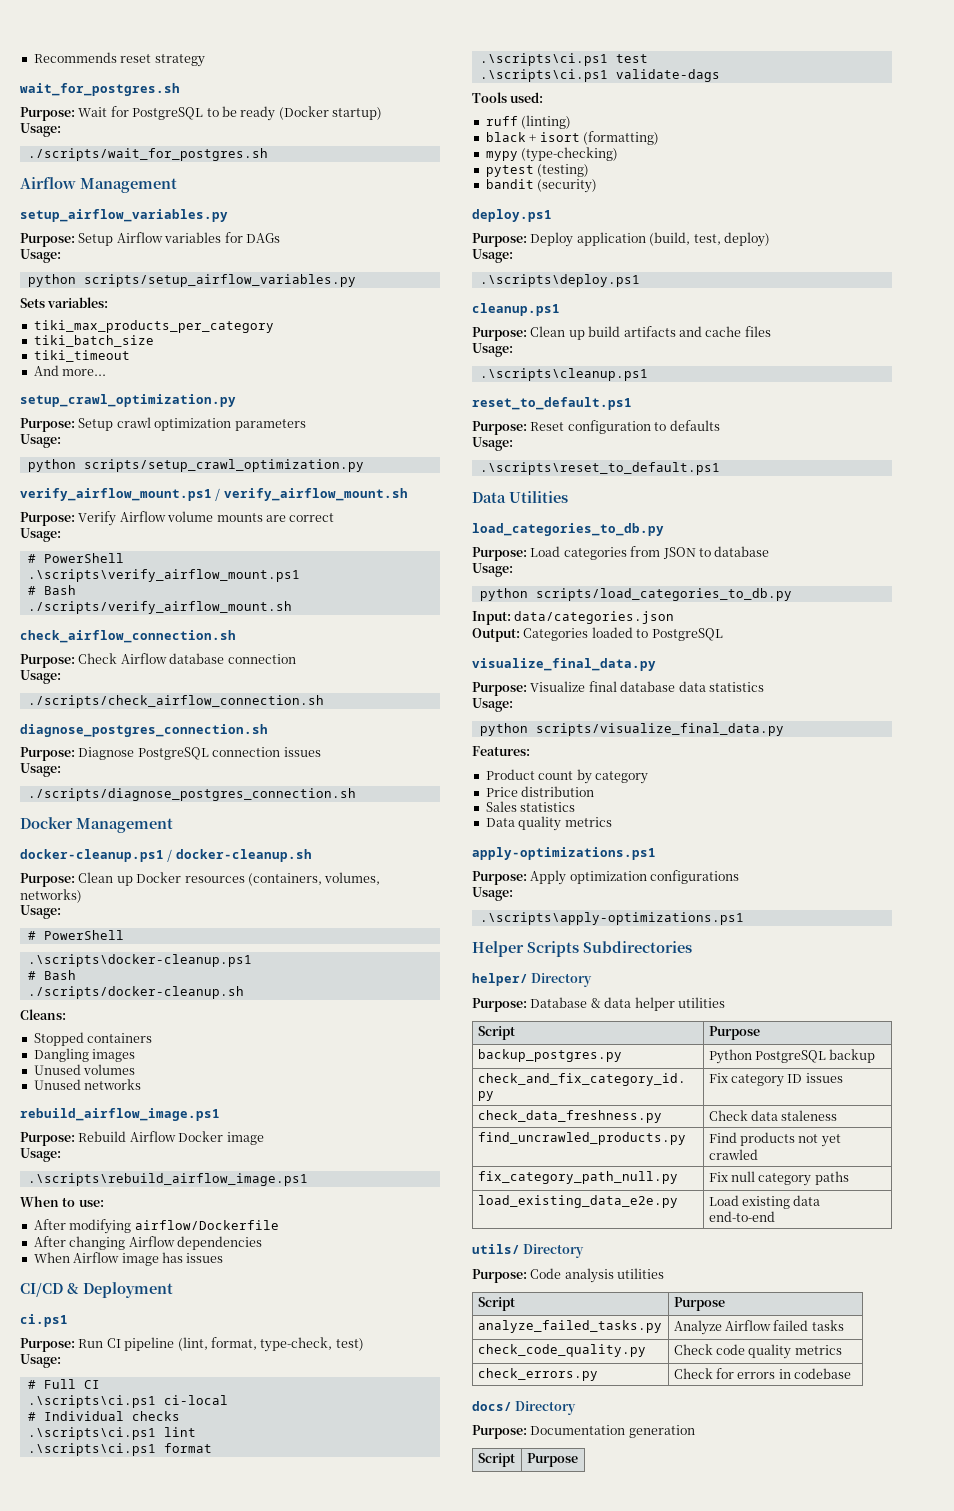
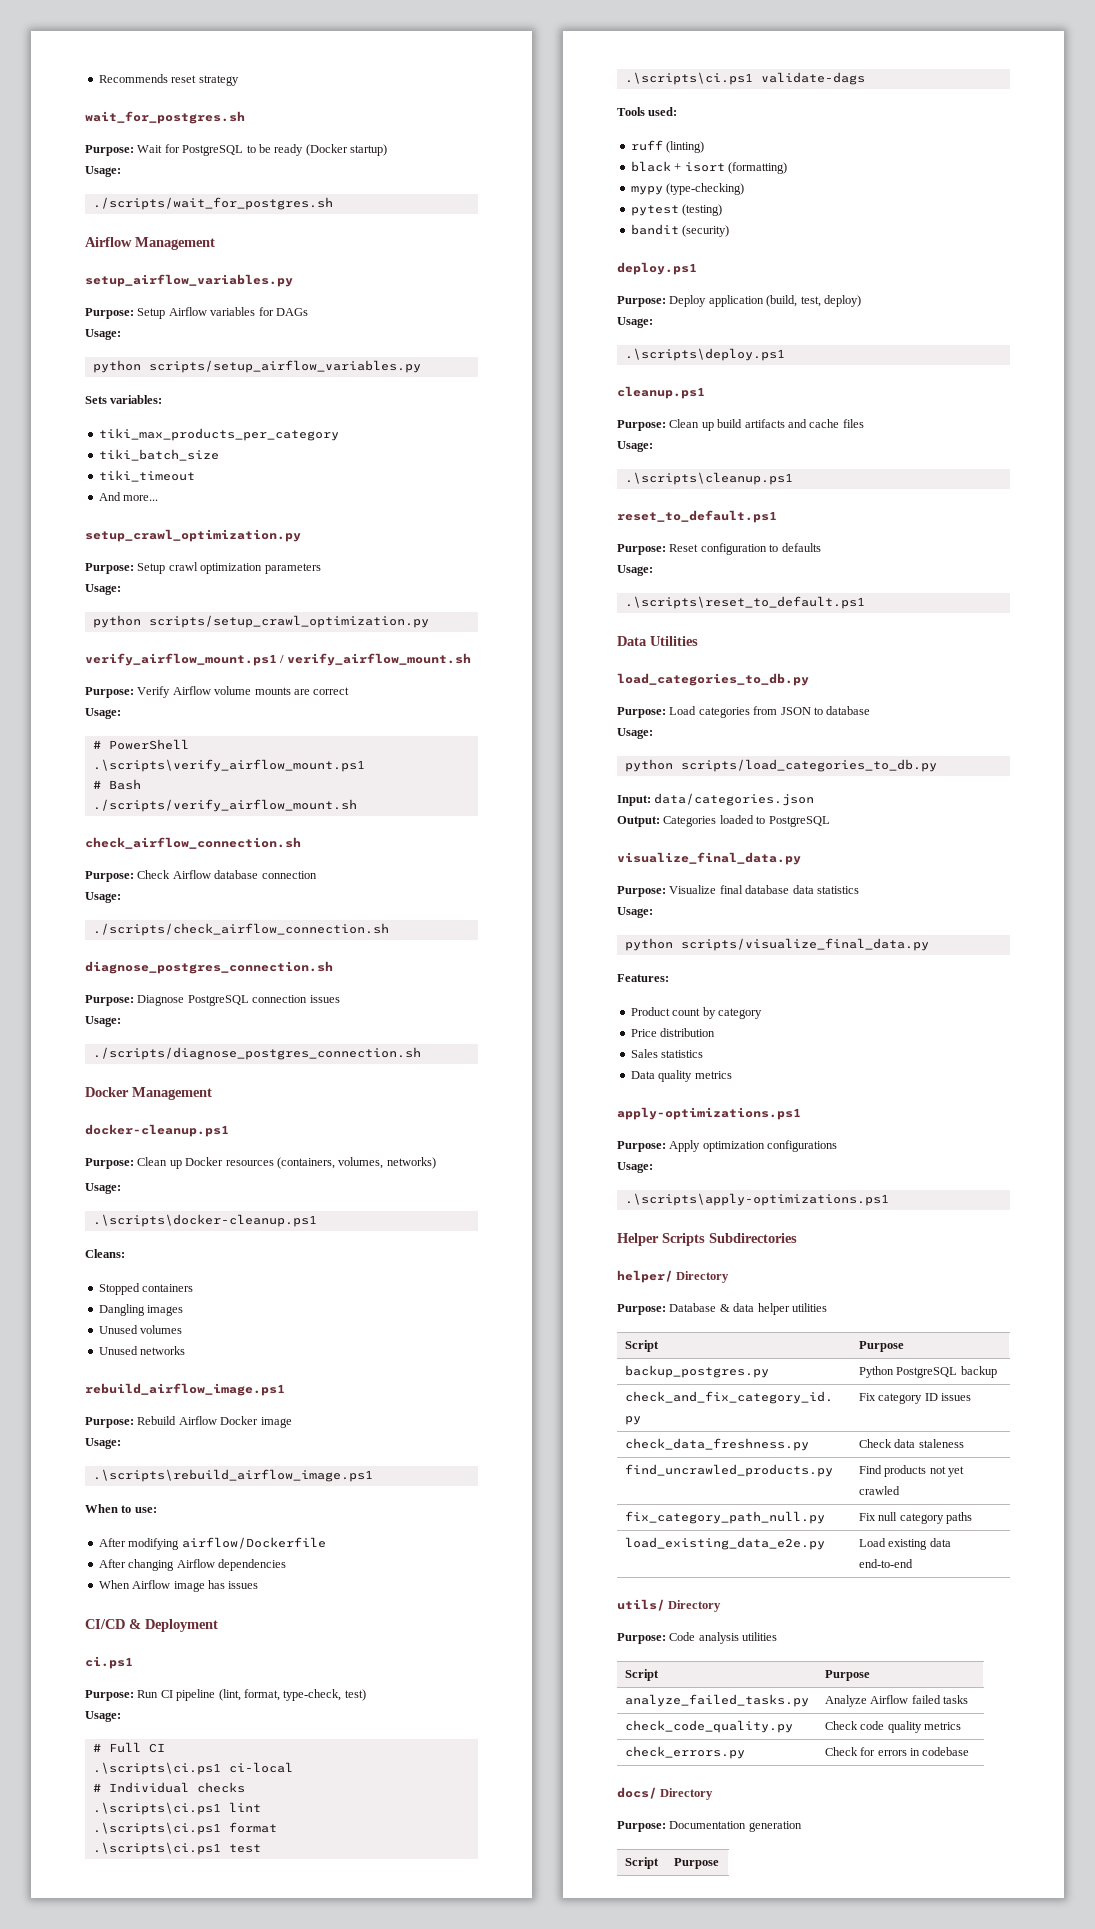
- docker-cleanup.ps1 / docker-cleanup.sh
+ docker-cleanup.ps1
  Purpose: Clean up Docker resources (containers, volumes, networks)
  Usage:
- # PowerShell
  .\scripts\docker-cleanup.ps1
- # Bash
- ./scripts/docker-cleanup.sh

